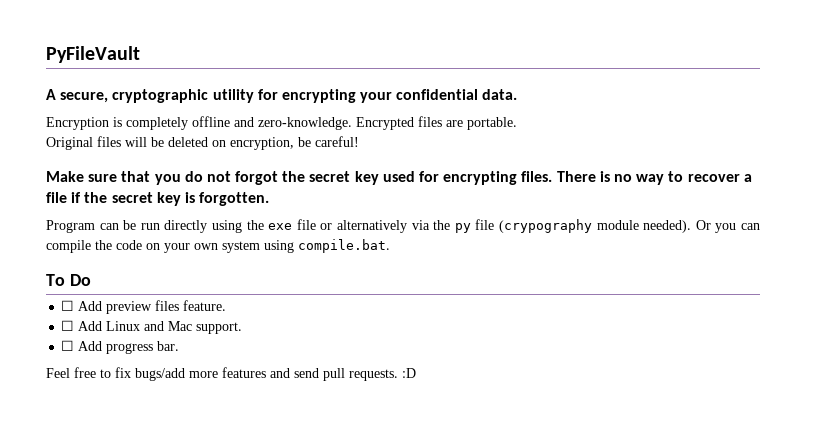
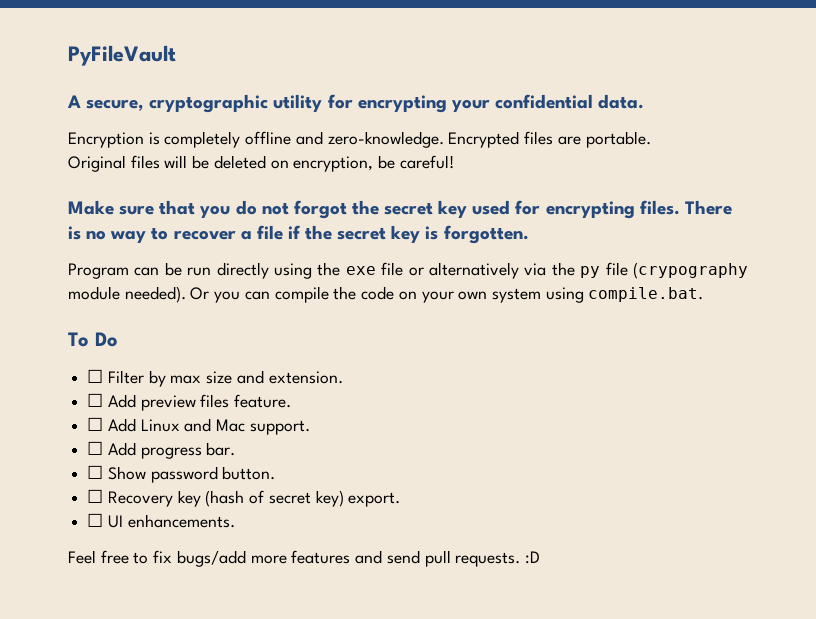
+ ☐ Filter by max size and extension.
+ ☐ Show password button.
+ ☐ Recovery key (hash of secret key) export.
+ ☐ UI enhancements.

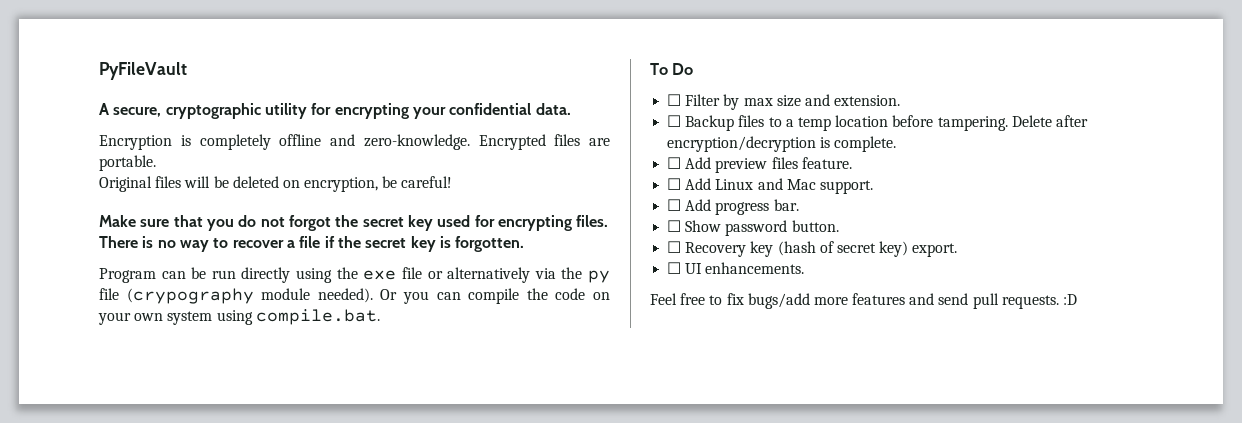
+ ☐ Backup files to a temp location before tampering. Delete after encryption/decryption is complete.

